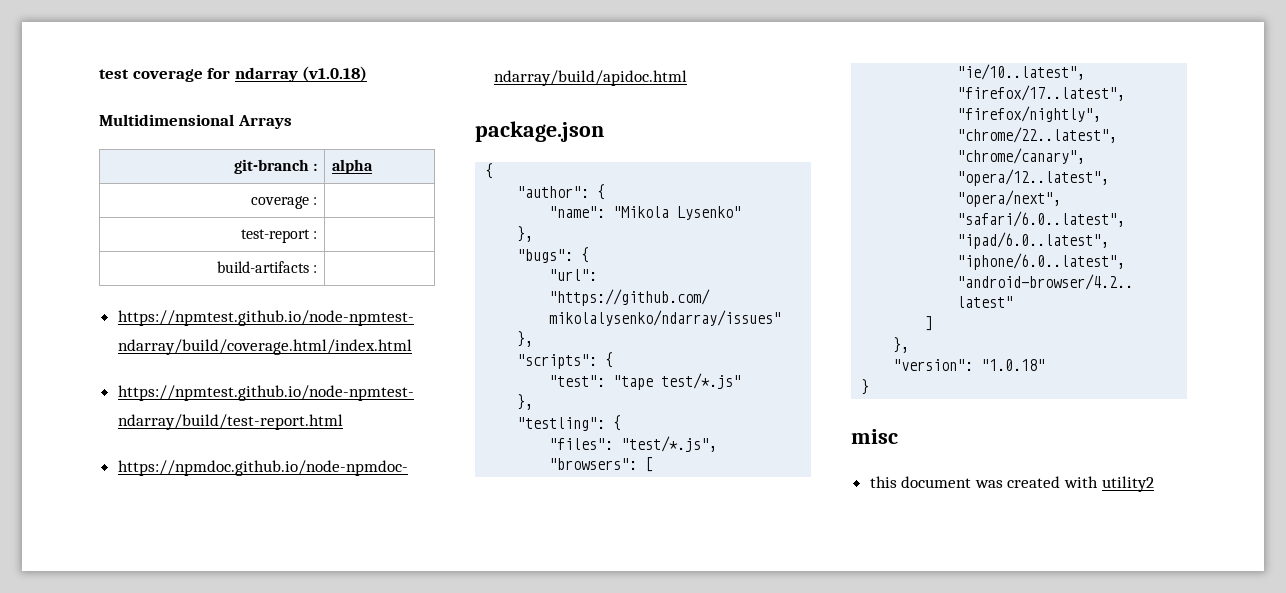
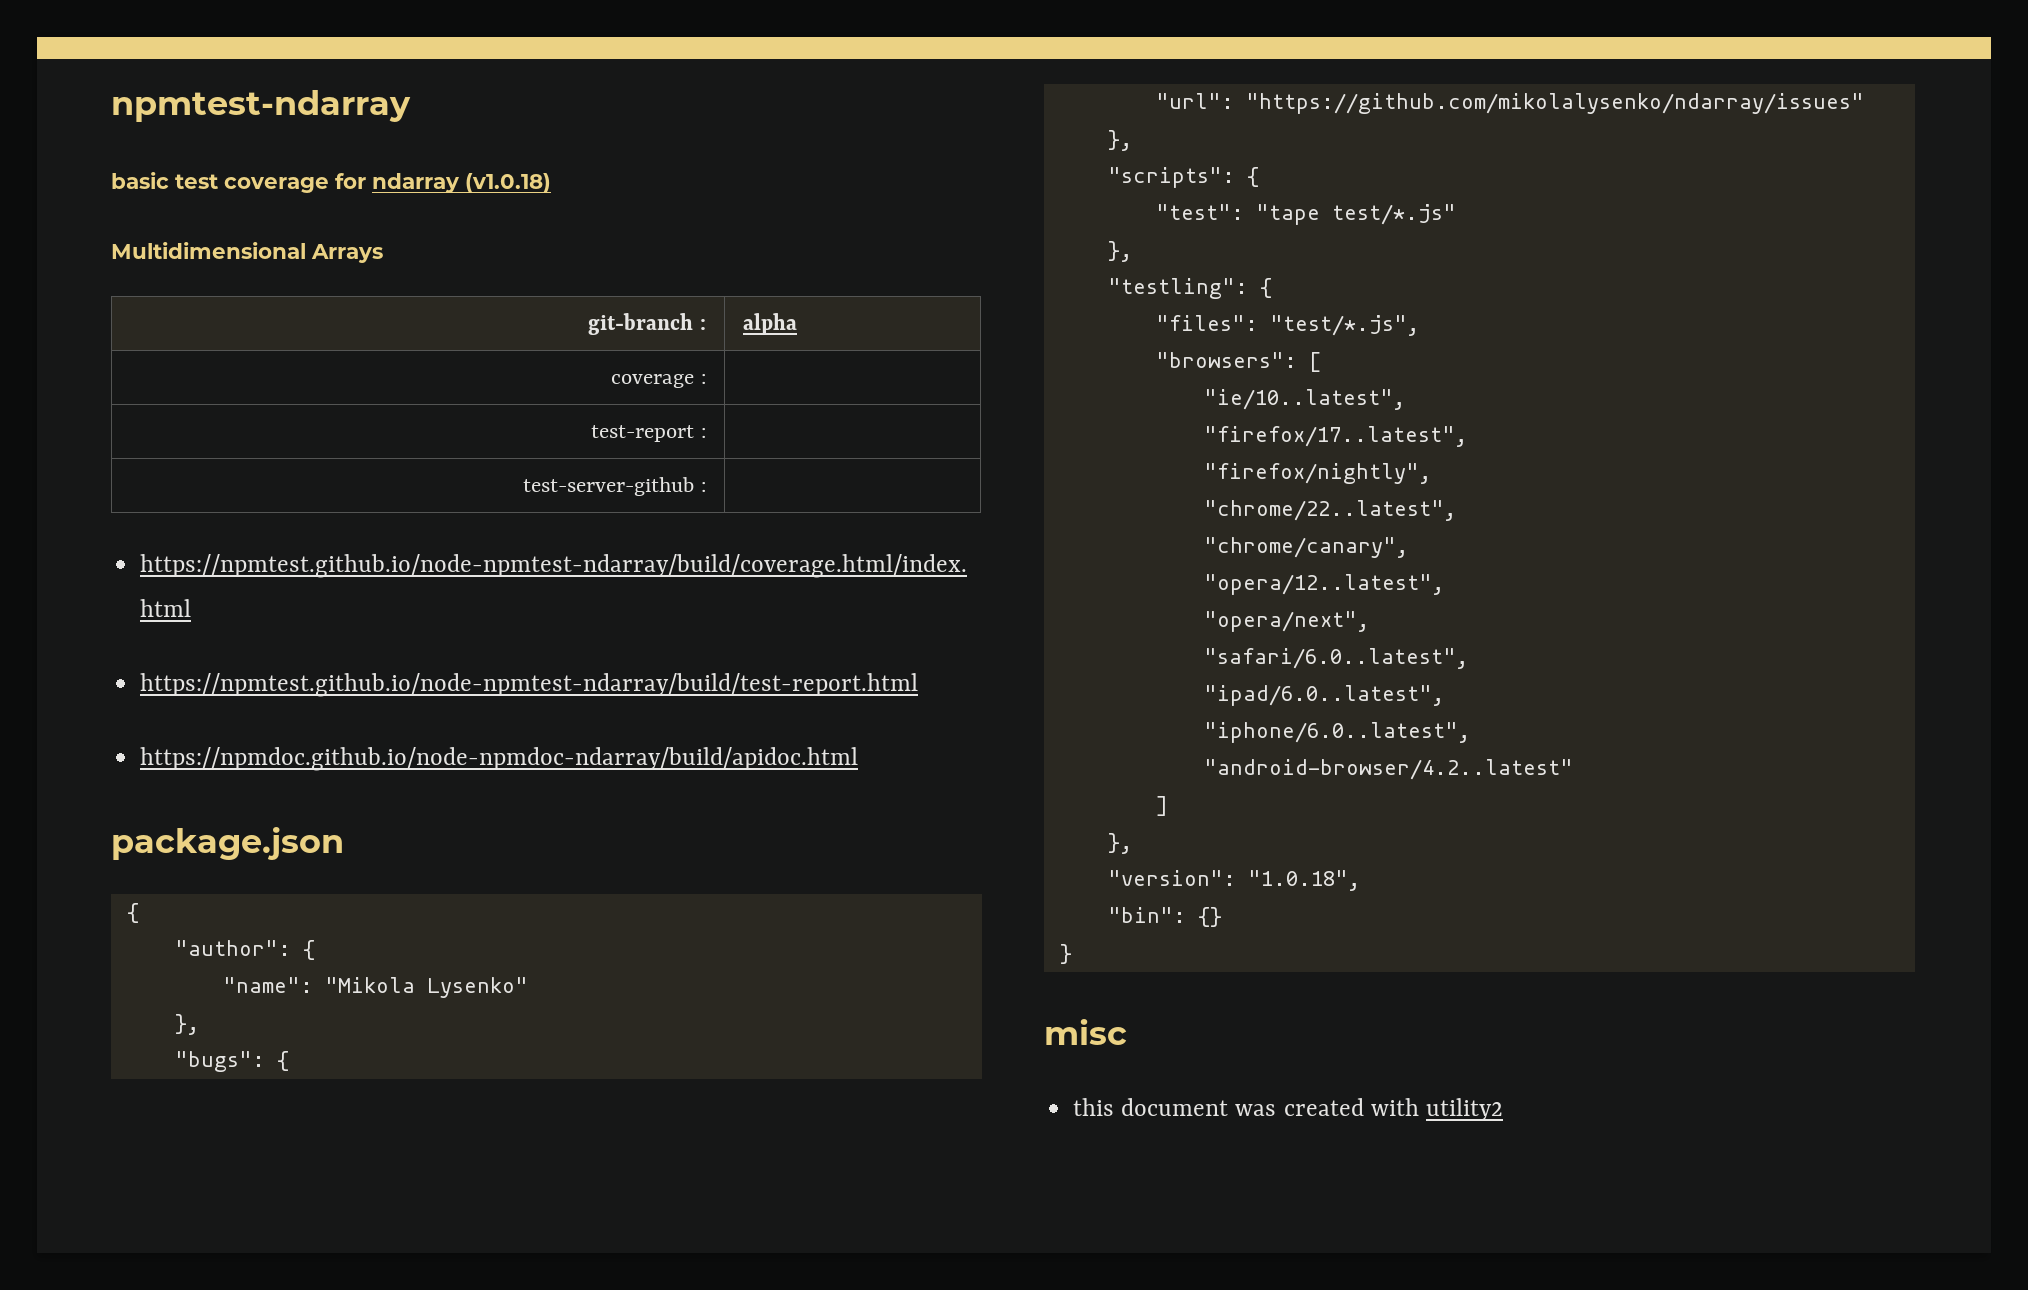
- test coverage for ndarray (v1.0.18)
+ npmtest-ndarray
+ basic test coverage for ndarray (v1.0.18)
- build-artifacts : |
+ test-server-github : |
- "version": "1.0.18"
+ "version": "1.0.18",
+ "bin": {}

